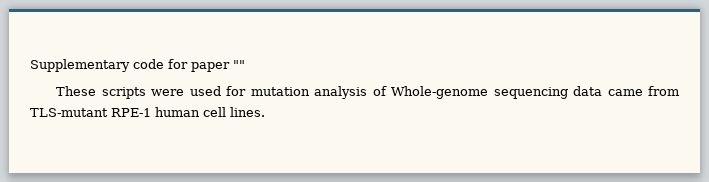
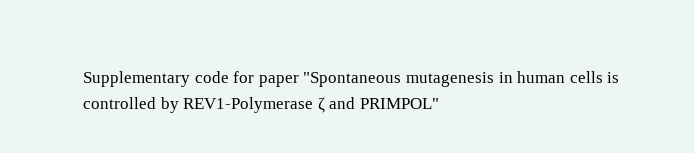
- Supplementary code for paper ""
- These scripts were used for mutation analysis of Whole-genome sequencing data came from TLS-mutant RPE-1 human cell lines.
+ Supplementary code for paper "Spontaneous mutagenesis in human cells is controlled by REV1-Polymerase ζ and PRIMPOL"

